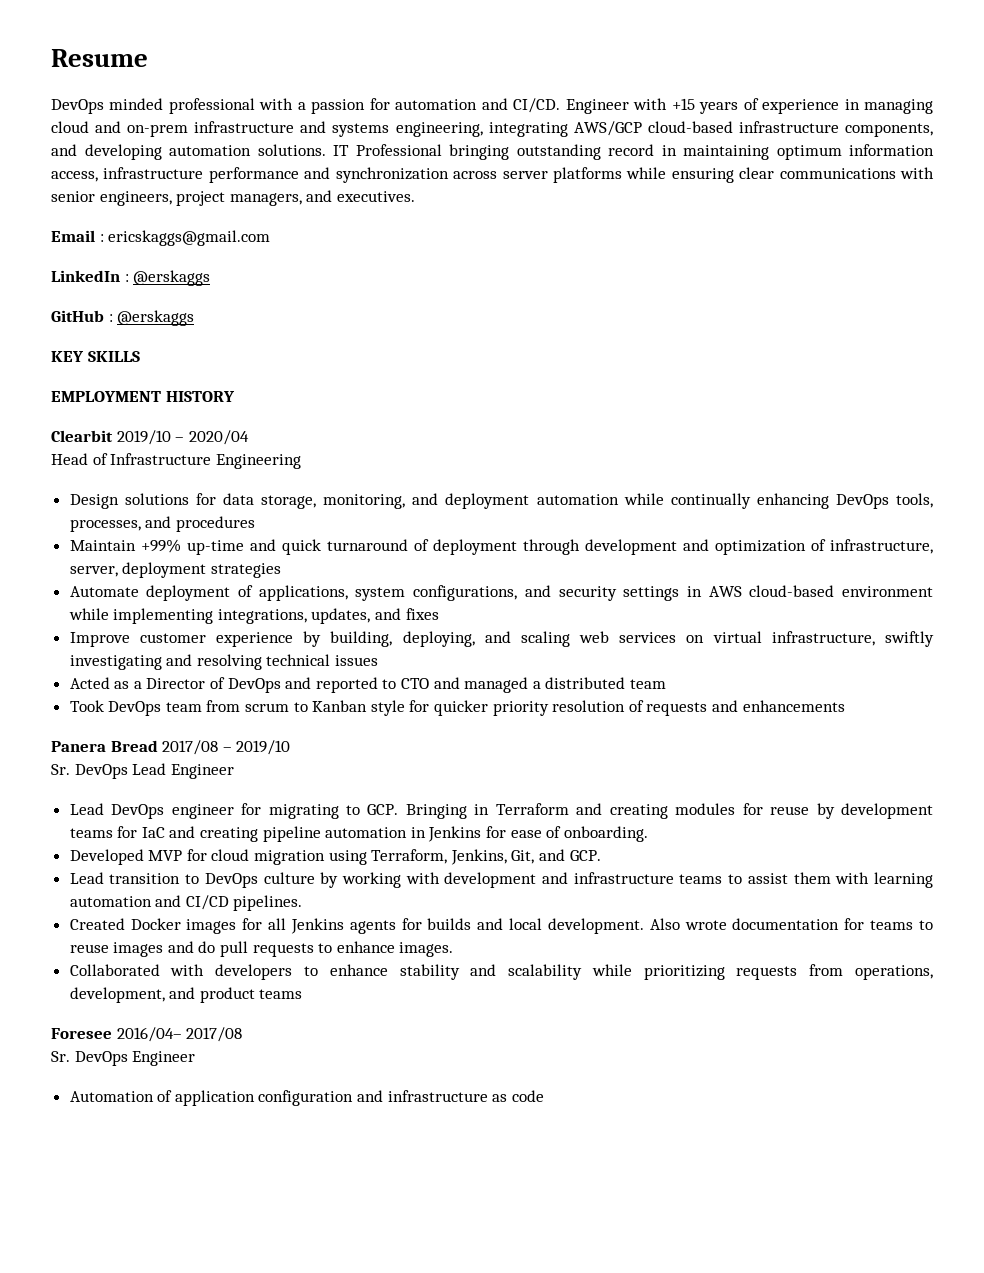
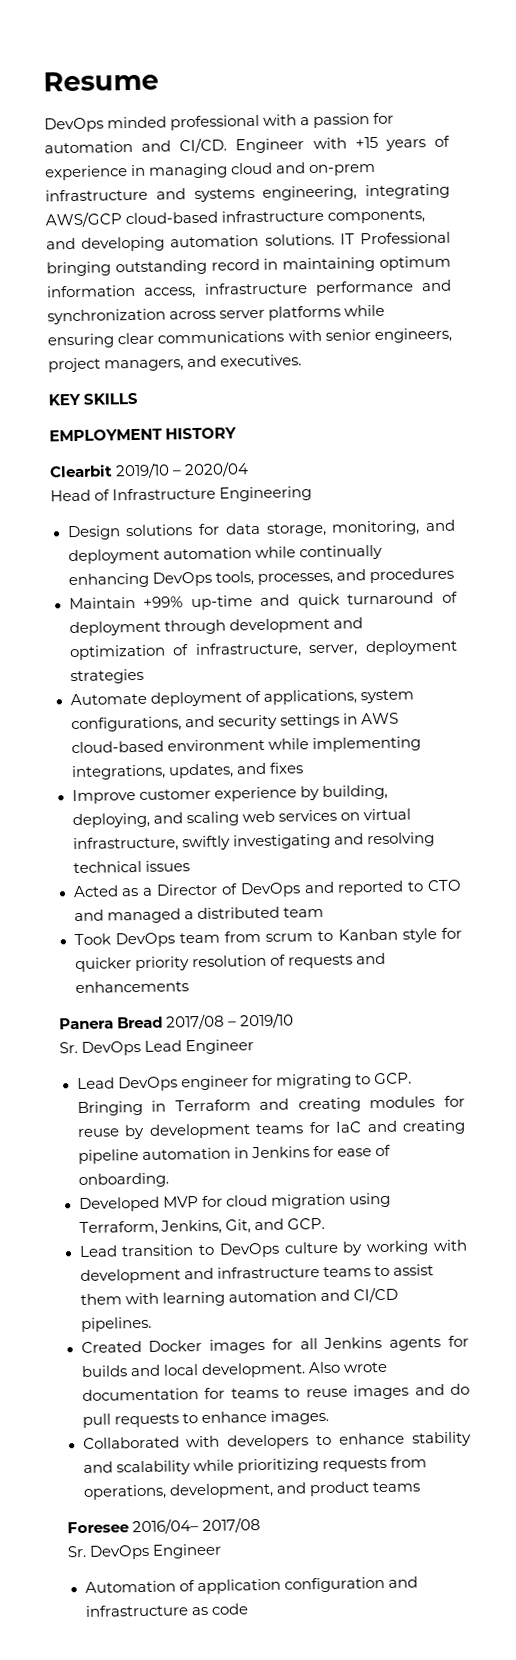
- Email : ericskaggs@gmail.com
- LinkedIn : @erskaggs
- GitHub : @erskaggs

